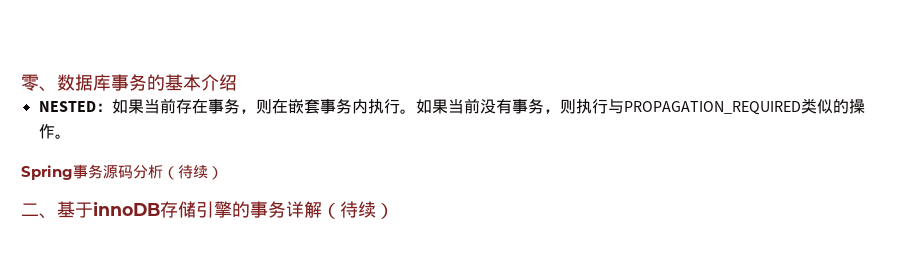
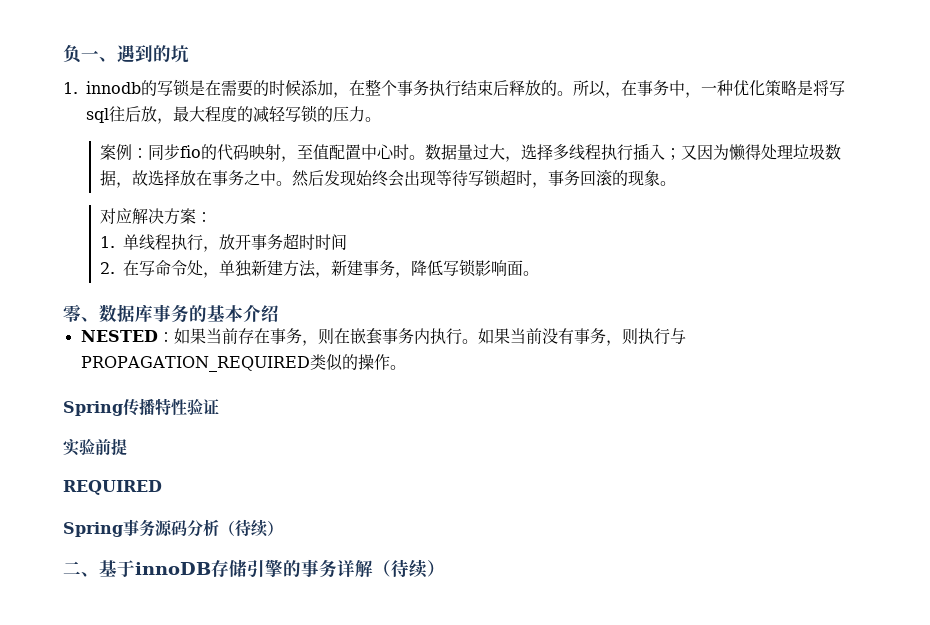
+ 负一、遇到的坑
+ 1. innodb的写锁是在需要的时候添加，在整个事务执行结束后释放的。所以，在事务中，一种优化策略是将写sql往后放，最大程度的减轻写锁的压力。
+ 案例：同步fio的代码映射，至值配置中心时。数据量过大，选择多线程执行插入；又因为懒得处理垃圾数据，故选择放在事务之中。然后发现始终会出现等待写锁超时，事务回滚的现象。
+ 对应解决方案：
+ 1.单线程执行，放开事务超时时间
+ 2.在写命令处，单独新建方法，新建事务，降低写锁影响面。
+ Spring传播特性验证
+ 实验前提
+ REQUIRED

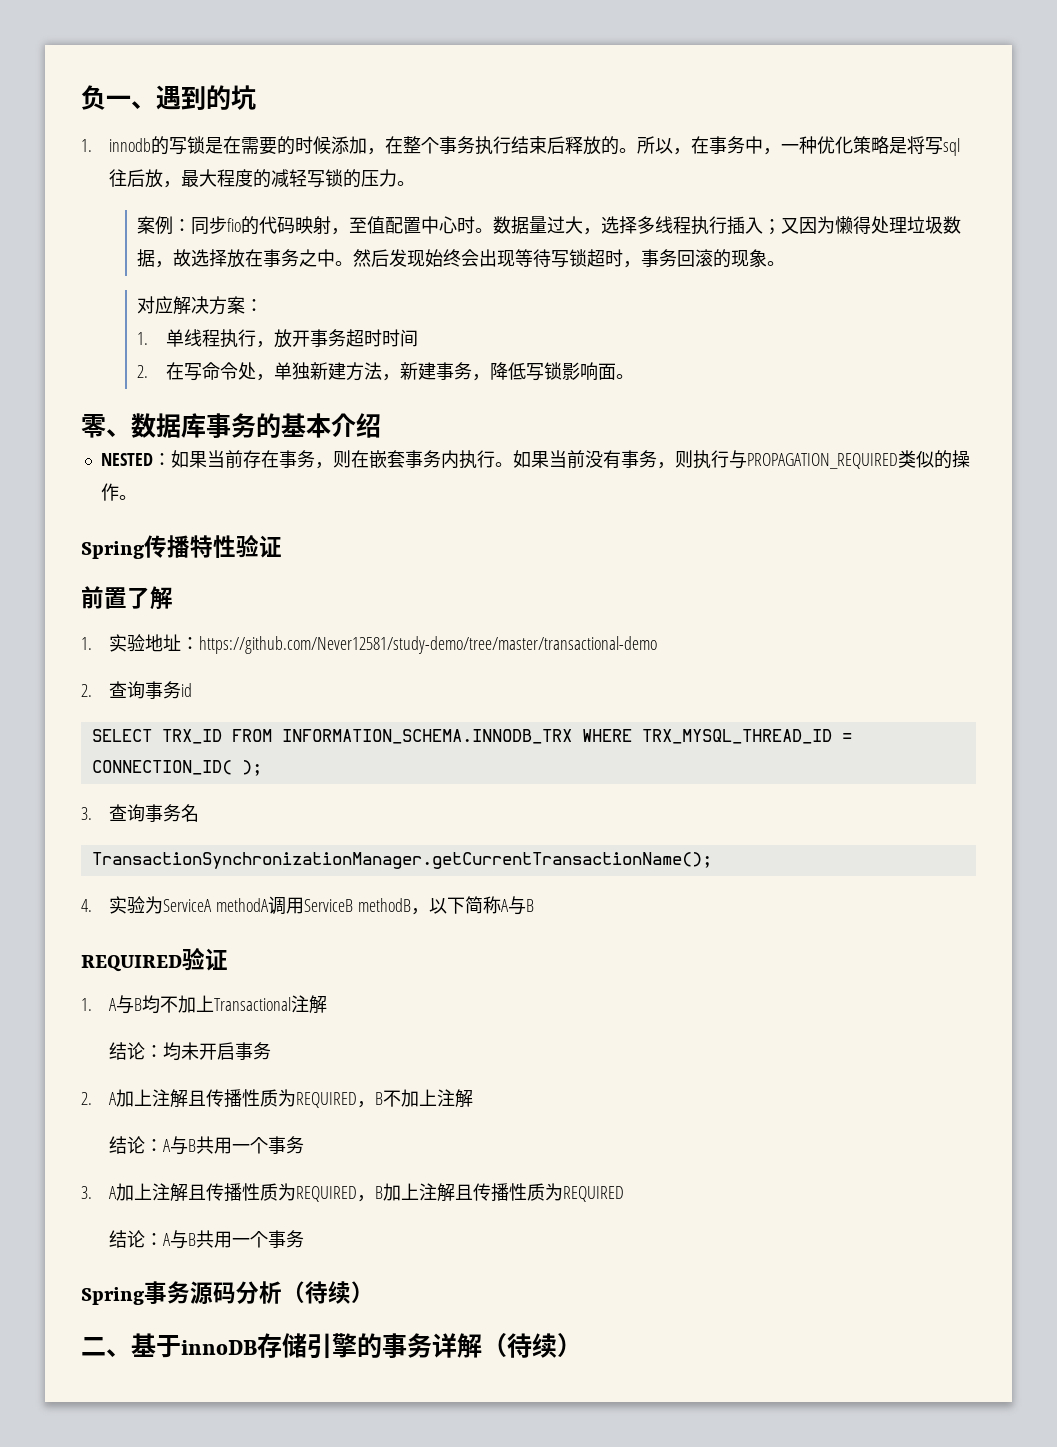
- 实验前提
- REQUIRED
+ 前置了解
+ 1.实验地址：https://github.com/Never12581/study-demo/tree/master/transactional-demo
+ 2.查询事务id
+ SELECT TRX_ID FROM INFORMATION_SCHEMA.INNODB_TRX WHERE TRX_MYSQL_THREAD_ID = CONNECTION_ID( );
+ 3.查询事务名
+ TransactionSynchronizationManager.getCurrentTransactionName();
+ 4.实验为ServiceA methodA调用ServiceB methodB，以下简称A与B
+ REQUIRED验证
+ 1. A与B均不加上Transactional注解
+ 结论：均未开启事务
+ 2. A加上注解且传播性质为REQUIRED，B不加上注解
+ 结论：A与B共用一个事务
+ 3. A加上注解且传播性质为REQUIRED，B加上注解且传播性质为REQUIRED
+ 结论：A与B共用一个事务

